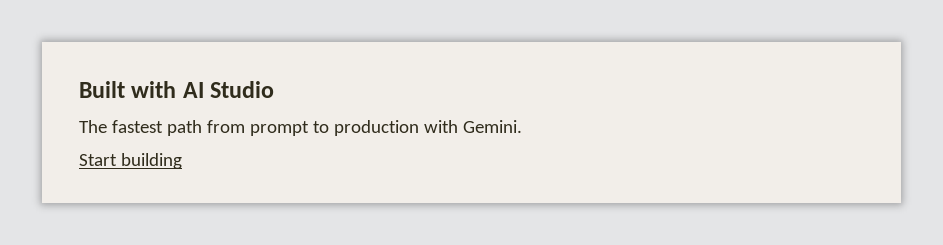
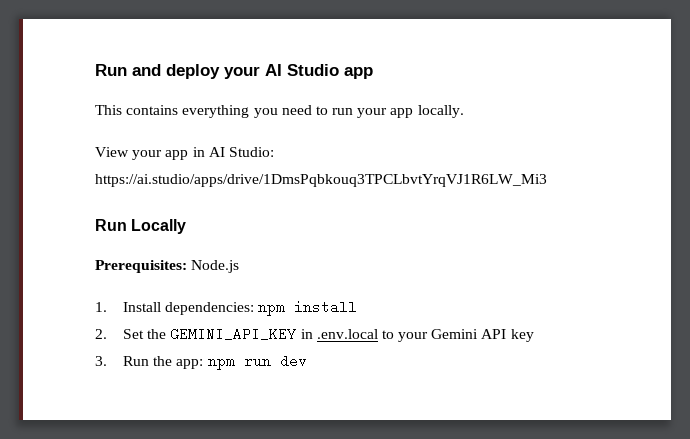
- Built with AI Studio
- The fastest path from prompt to production with Gemini.
- Start building
+ Run and deploy your AI Studio app
+ This contains everything you need to run your app locally.
+ View your app in AI Studio: https://ai.studio/apps/drive/1DmsPqbkouq3TPCLbvtYrqVJ1R6LW_Mi3
+ Run Locally
+ Prerequisites: Node.js
+ 1. Install dependencies: npm install
+ 2. Set the GEMINI_API_KEY in .env.local to your Gemini API key
+ 3. Run the app: npm run dev

